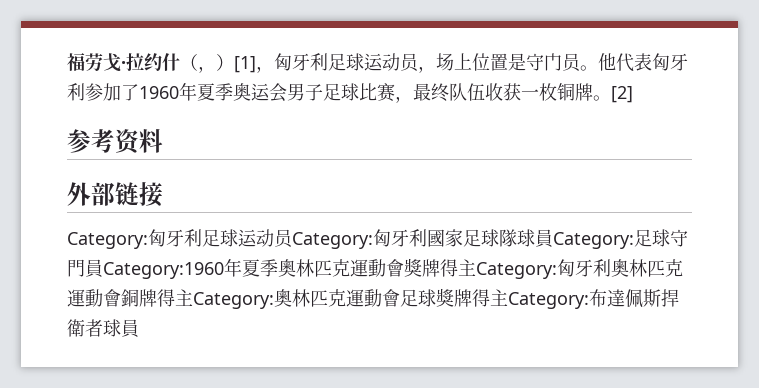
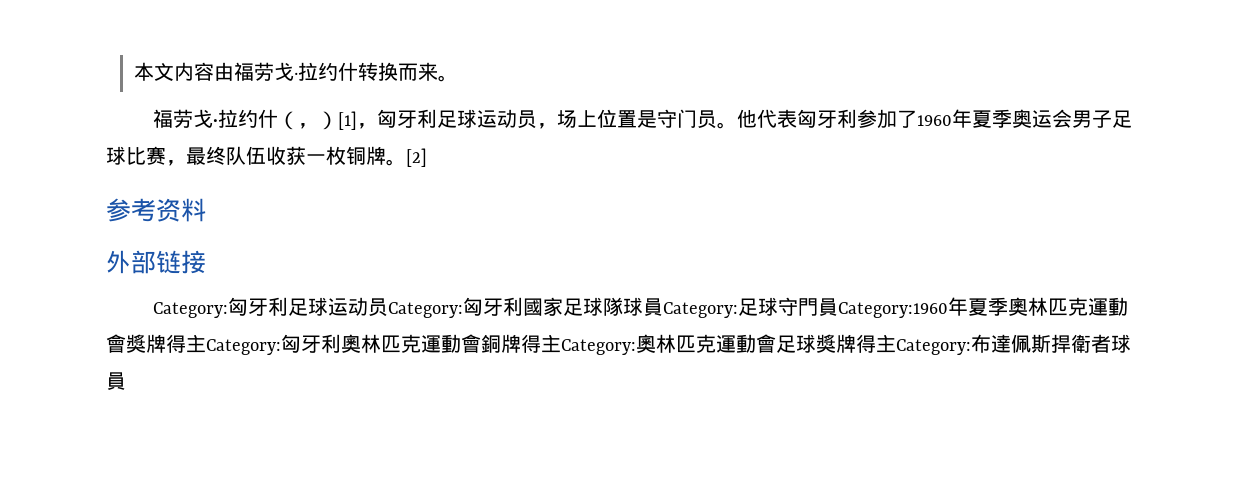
+ 本文内容由福劳戈·拉约什转换而来。

